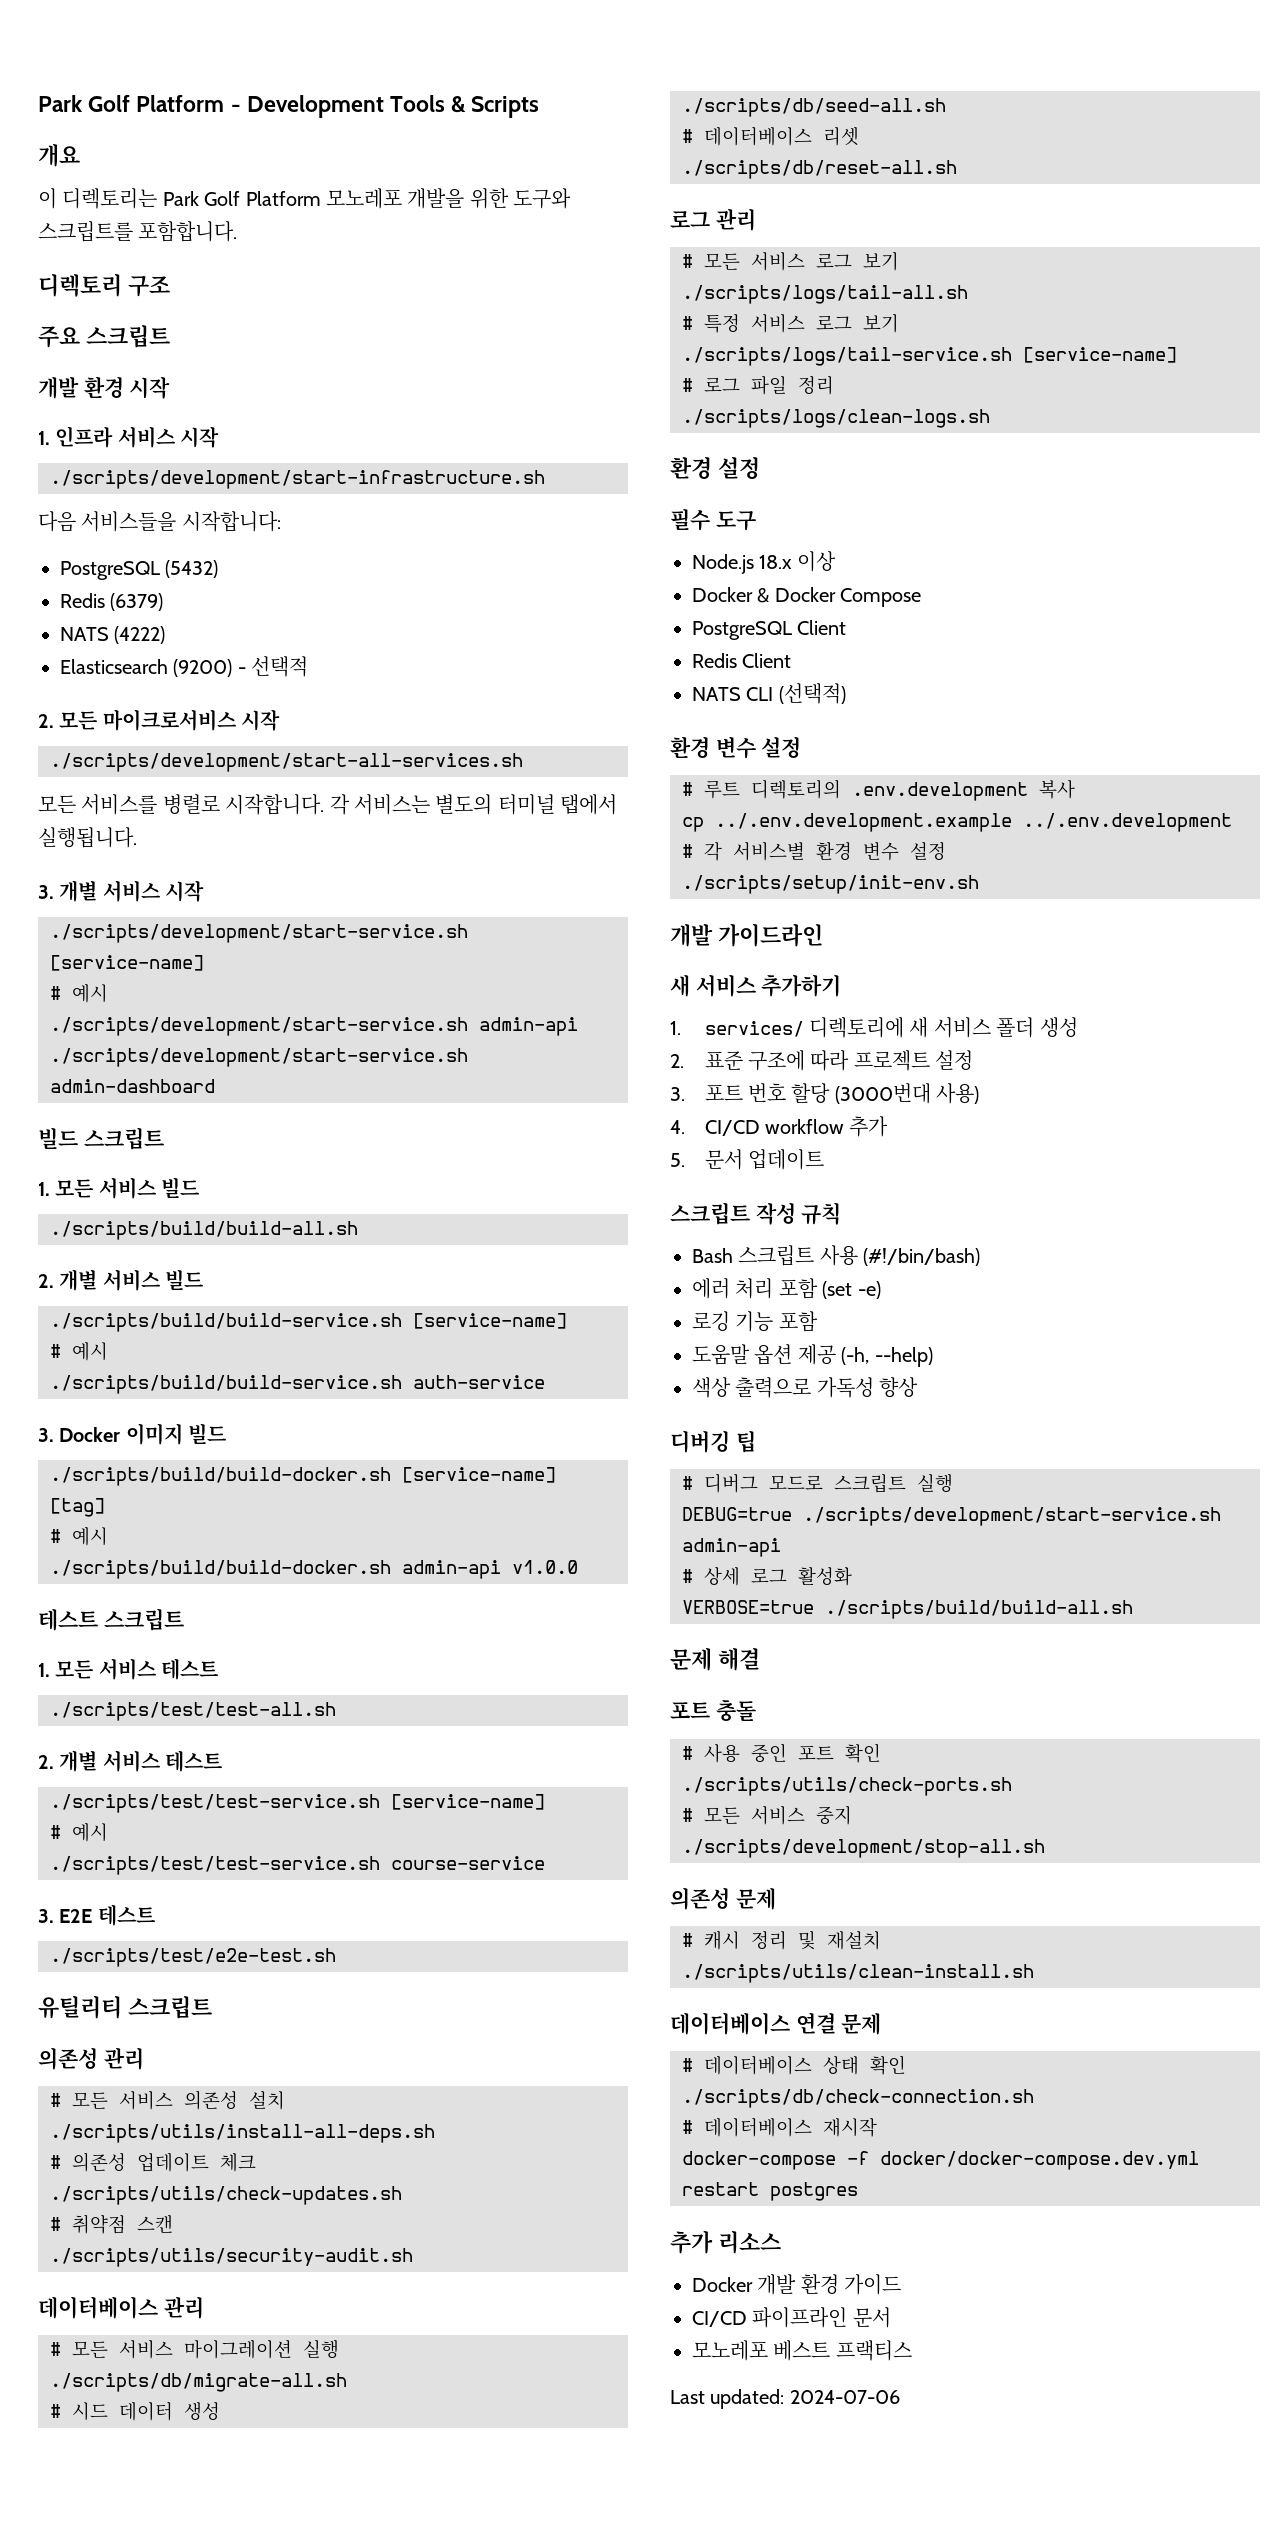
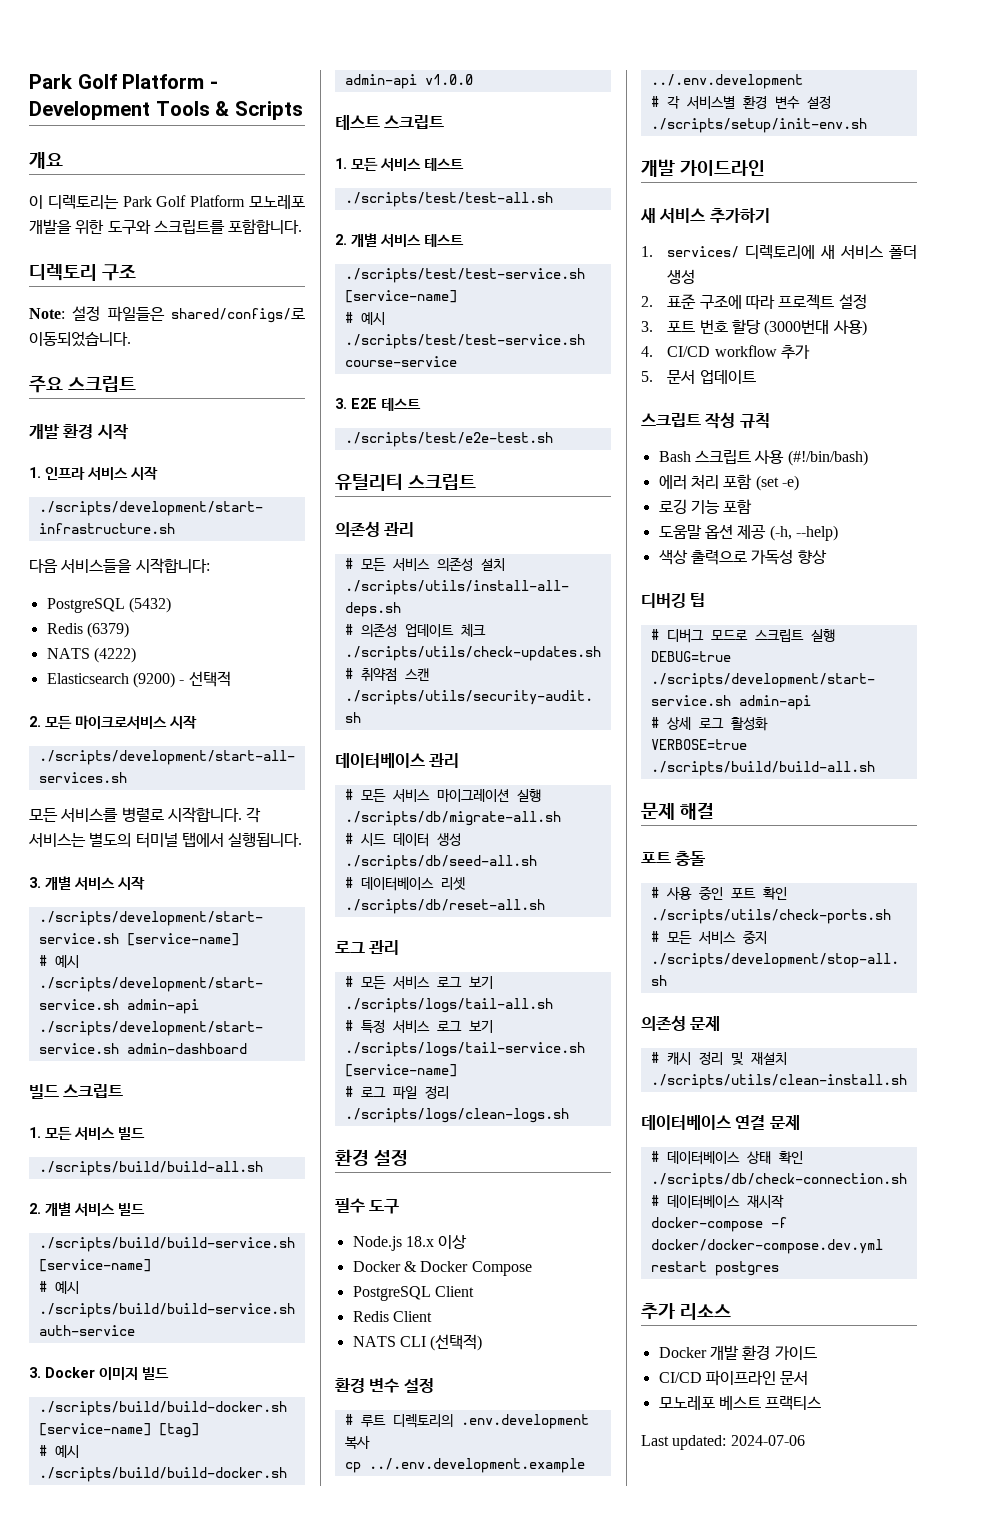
+ Note: 설정 파일들은 shared/configs/로 이동되었습니다.

